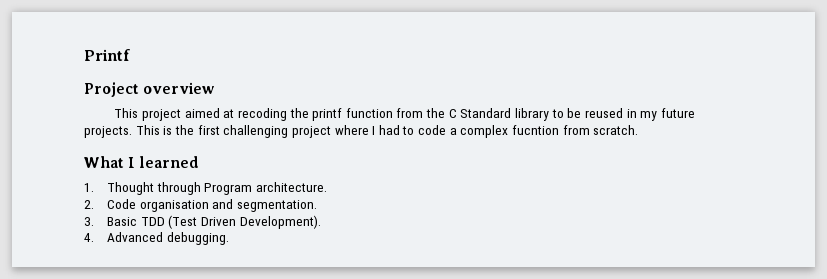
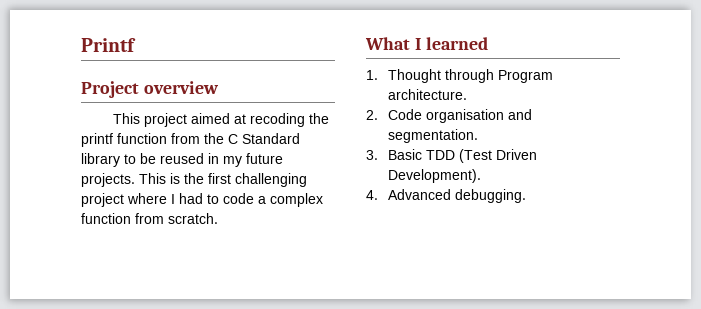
- This is the first challenging project where I had to code a complex fucntion from scratch.
+ This is the first challenging project where I had to code a complex function from scratch.

